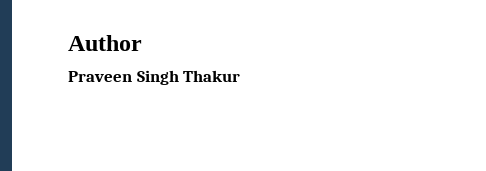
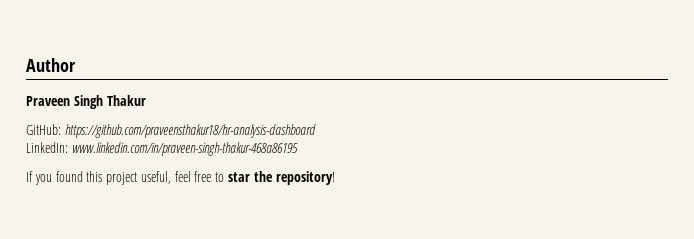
+ GitHub: https://github.com/praveensthakur18/hr-analysis-dashboard
+ LinkedIn: www.linkedin.com/in/praveen-singh-thakur-468a86195
+ If you found this project useful, feel free to star the repository!

